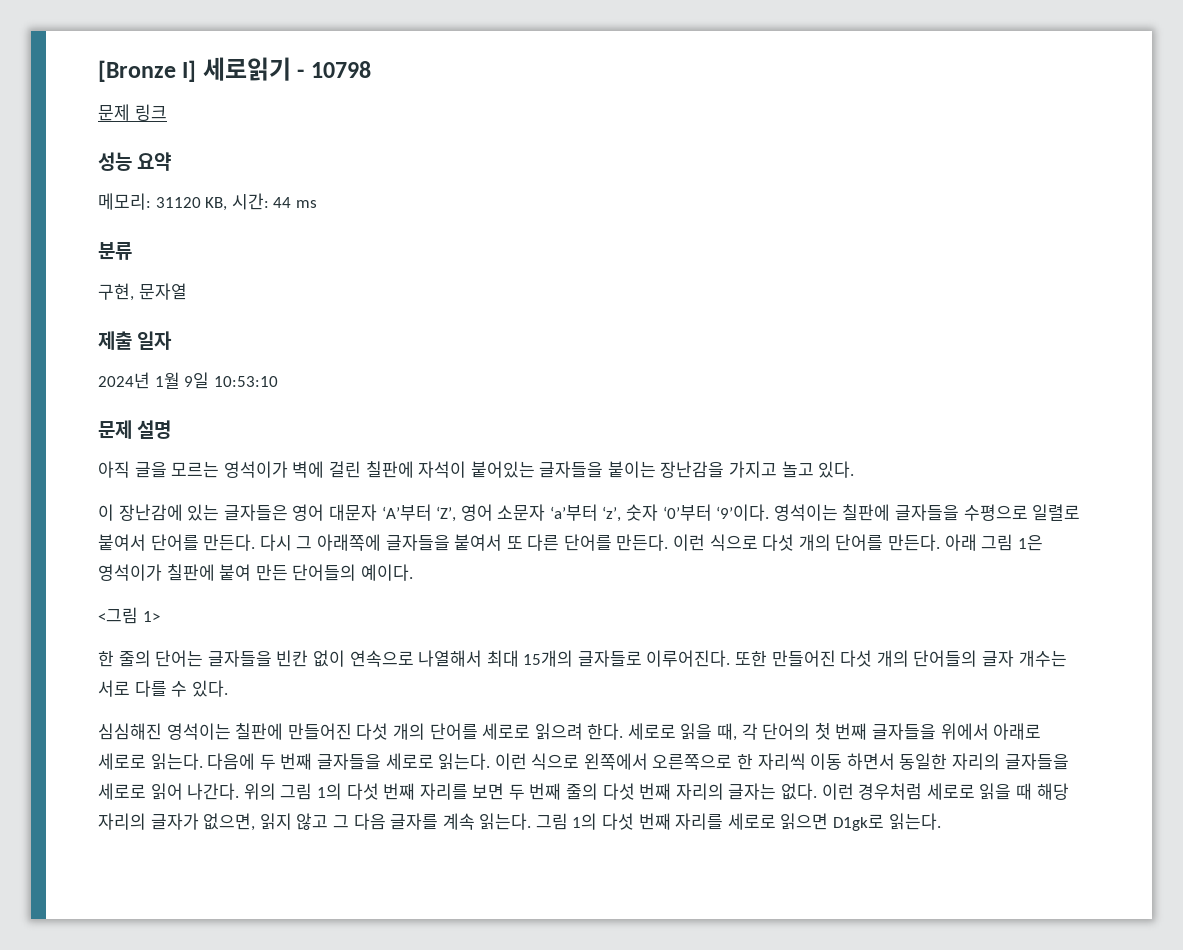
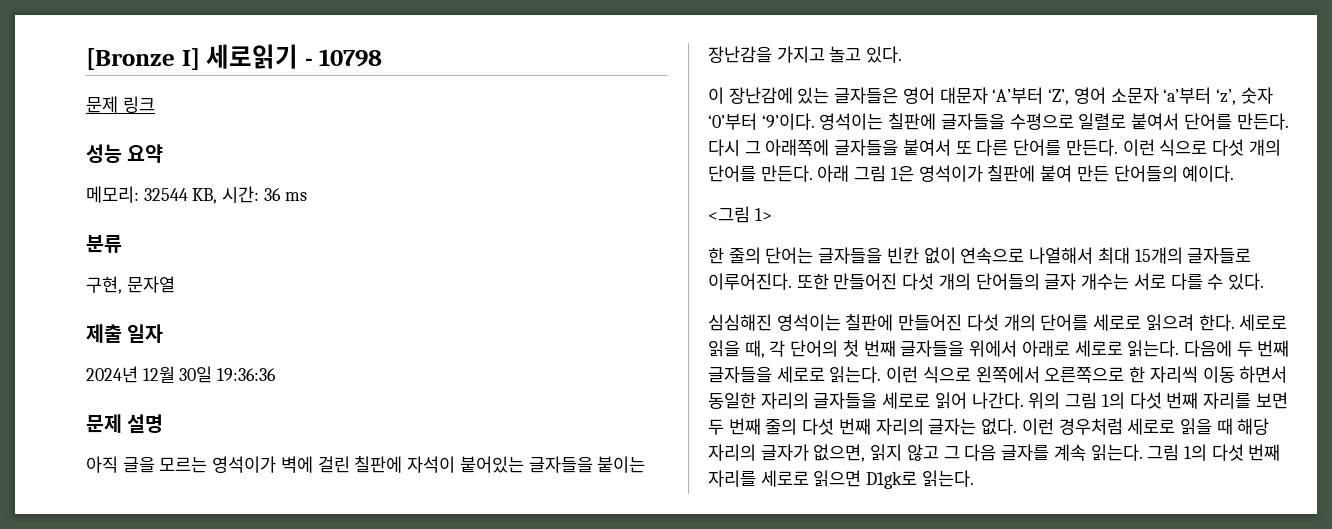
- 메모리: 31120 KB, 시간: 44 ms
+ 메모리: 32544 KB, 시간: 36 ms
- 2024년 1월 9일 10:53:10
+ 2024년 12월 30일 19:36:36

